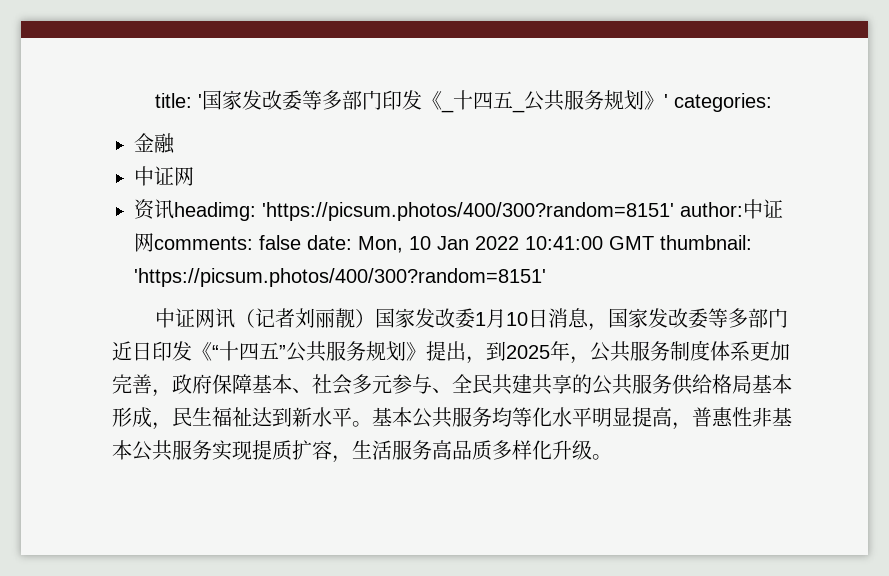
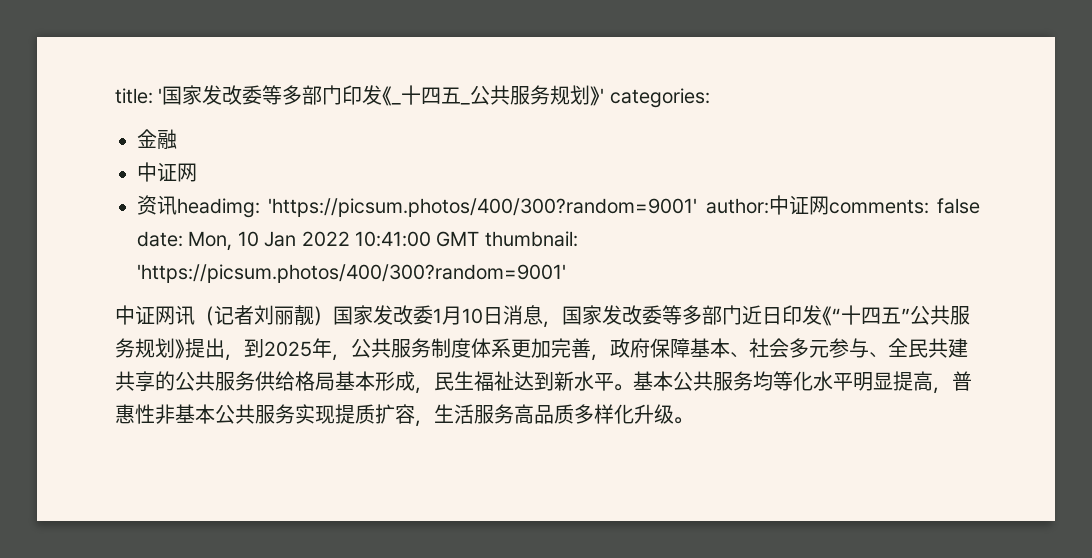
- 资讯headimg: 'https://picsum.photos/400/300?random=8151' author:中证网comments: false date: Mon, 10 Jan 2022 10:41:00 GMT thumbnail: 'https://picsum.photos/400/300?random=8151'
+ 资讯headimg: 'https://picsum.photos/400/300?random=9001' author:中证网comments: false date: Mon, 10 Jan 2022 10:41:00 GMT thumbnail: 'https://picsum.photos/400/300?random=9001'

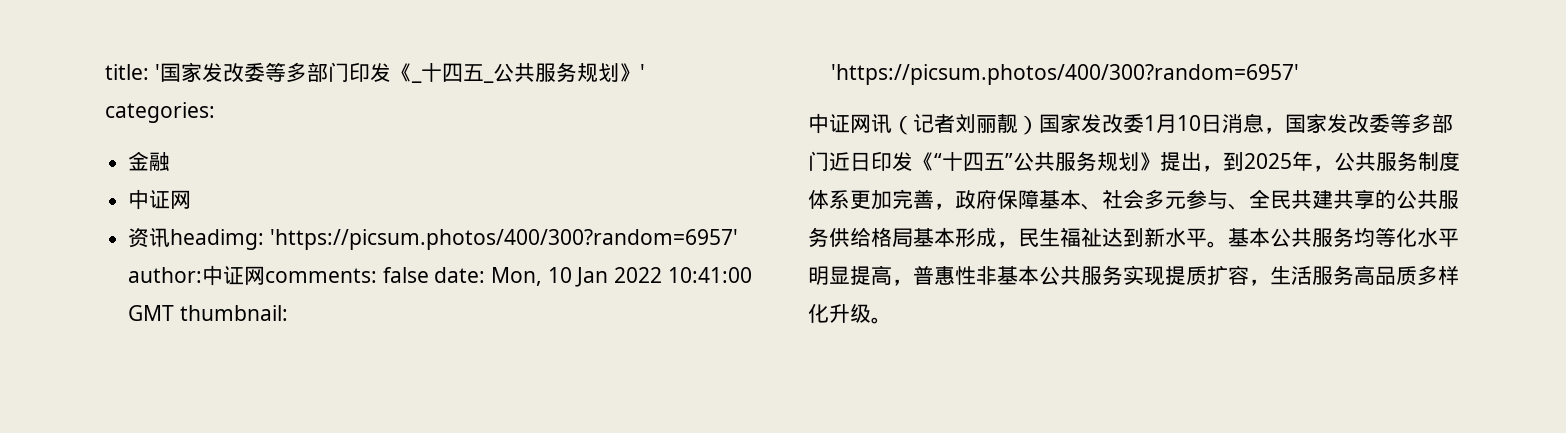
- 资讯headimg: 'https://picsum.photos/400/300?random=9001' author:中证网comments: false date: Mon, 10 Jan 2022 10:41:00 GMT thumbnail: 'https://picsum.photos/400/300?random=9001'
+ 资讯headimg: 'https://picsum.photos/400/300?random=6957' author:中证网comments: false date: Mon, 10 Jan 2022 10:41:00 GMT thumbnail: 'https://picsum.photos/400/300?random=6957'

